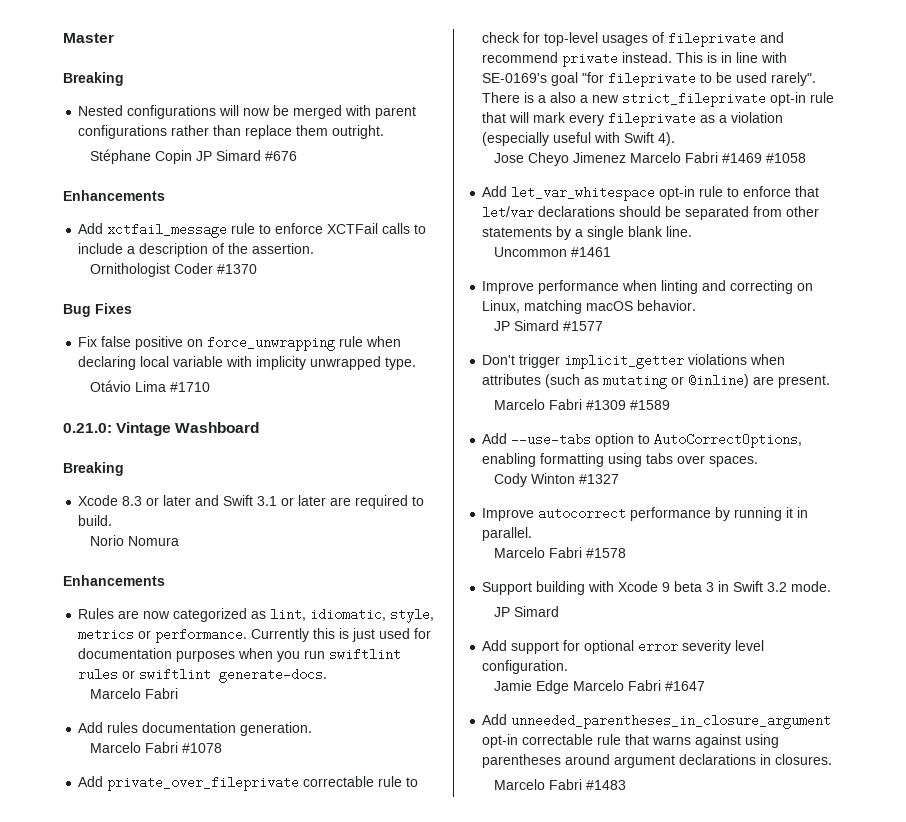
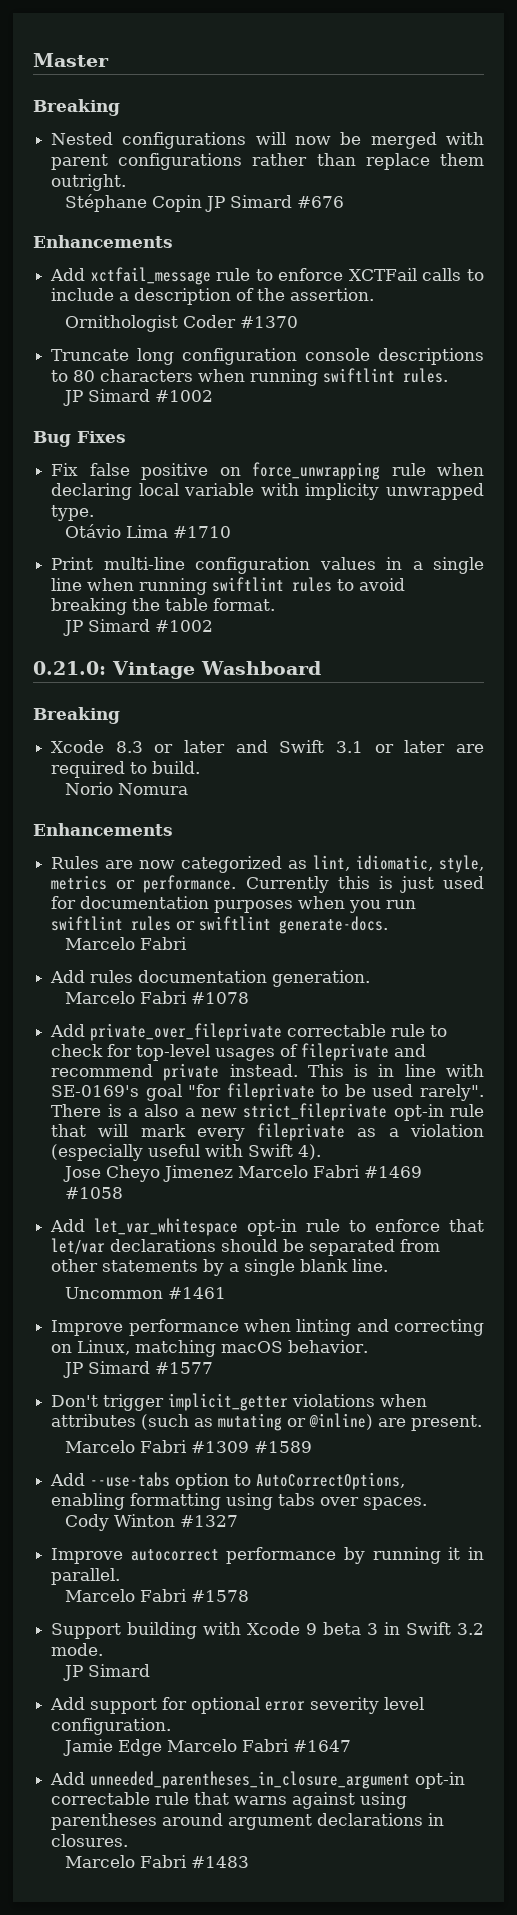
+ Truncate long configuration console descriptions to 80 characters when running swiftlint rules.
+ JP Simard #1002
+ Print multi-line configuration values in a single line when running swiftlint rules to avoid breaking the table format.
+ JP Simard #1002

